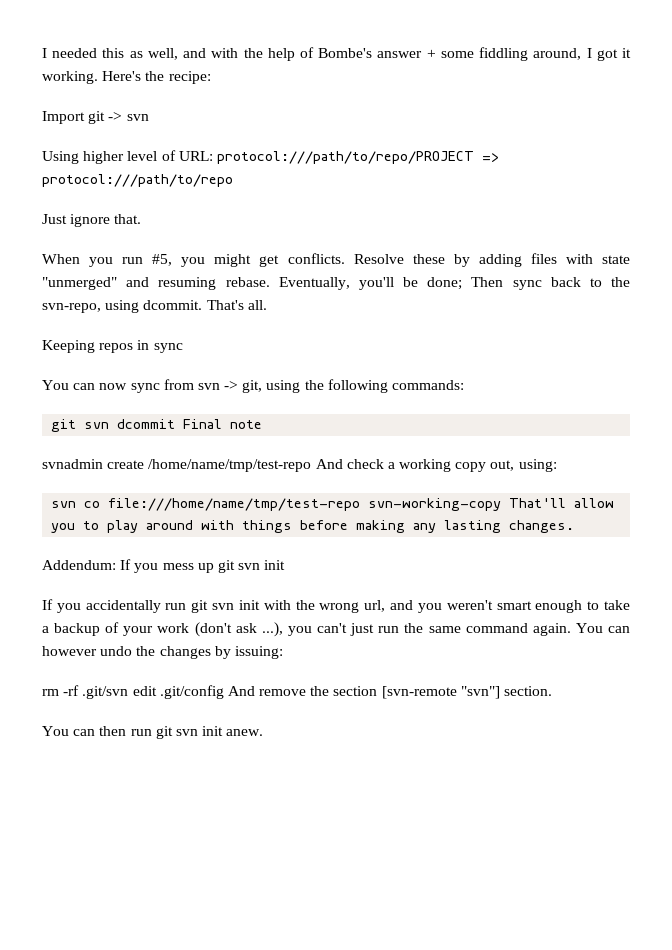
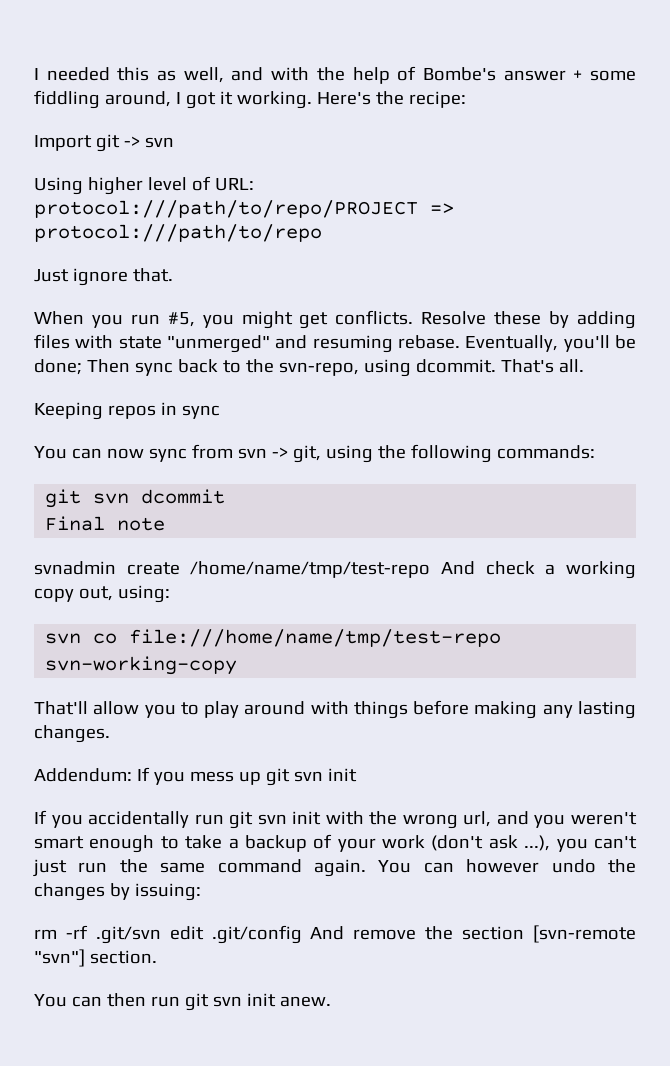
- git svn dcommit Final note
+ git svn dcommit
+ Final note
- svn co file:///home/name/tmp/test-repo svn-working-copy That'll allow you to play around with things before making any lasting changes.
+ svn co file:///home/name/tmp/test-repo svn-working-copy
+ That'll allow you to play around with things before making any lasting changes.

